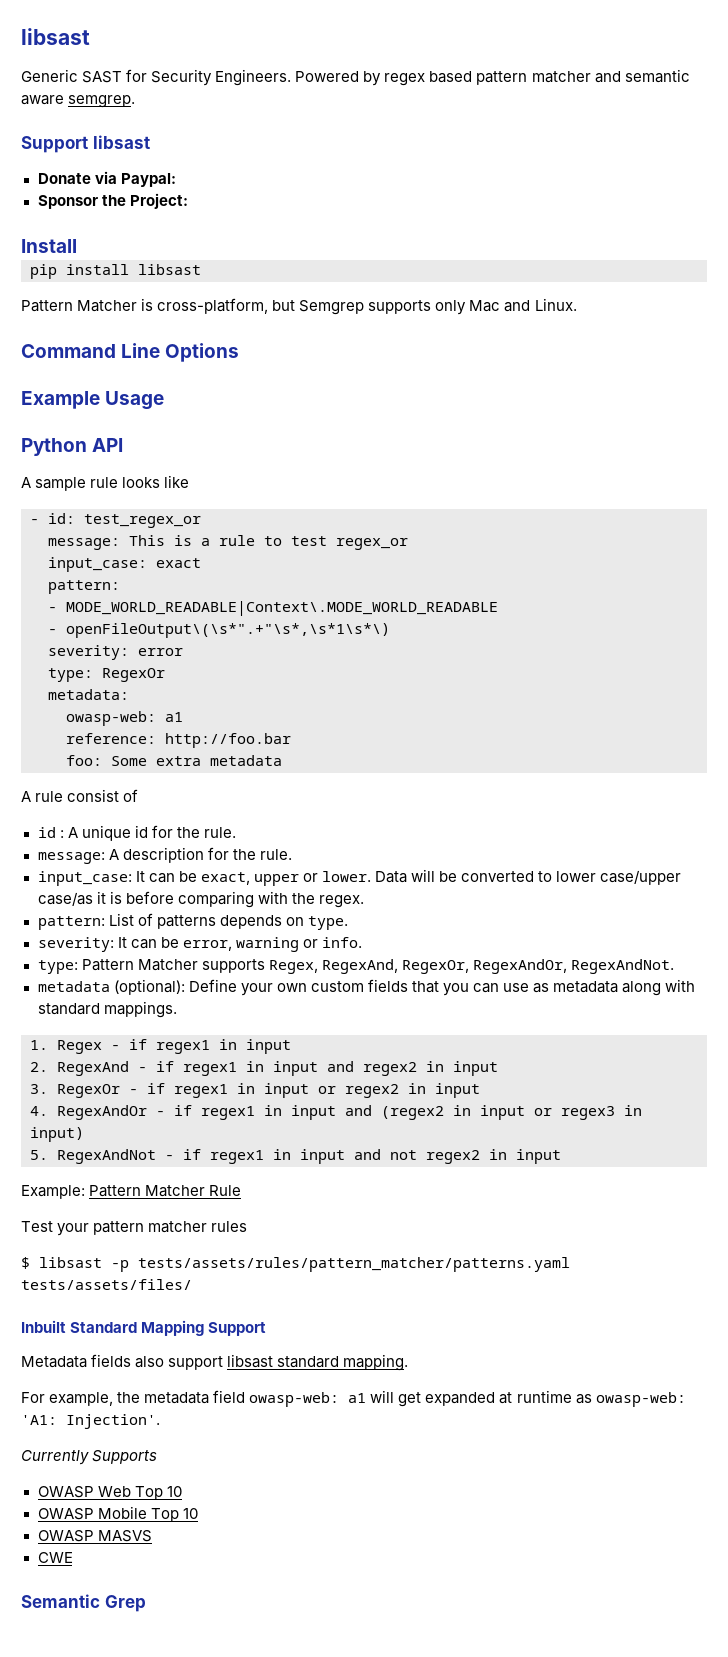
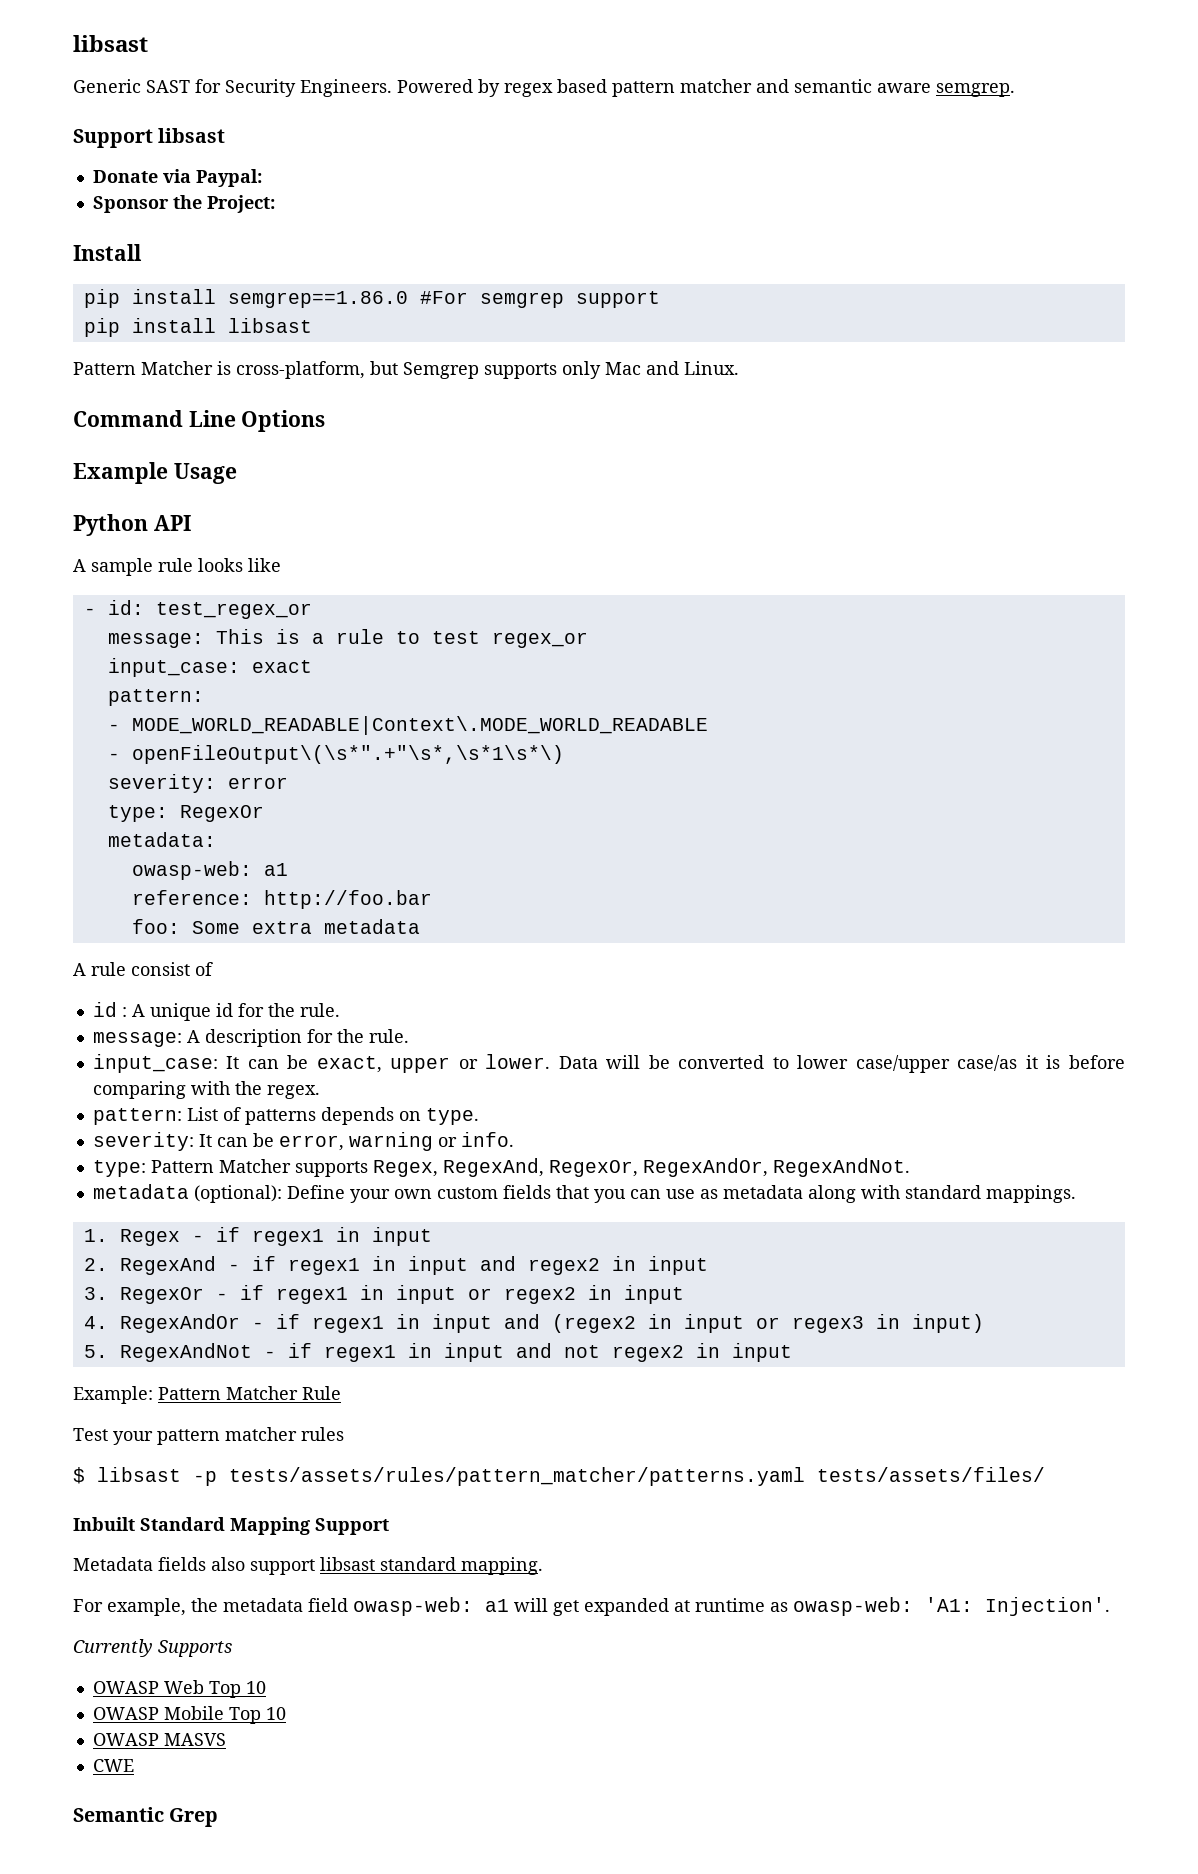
+ pip install semgrep==1.86.0 #For semgrep support

